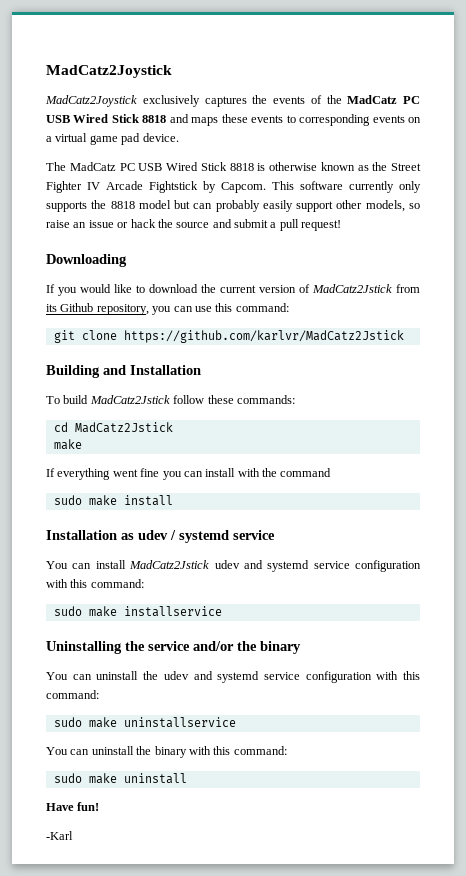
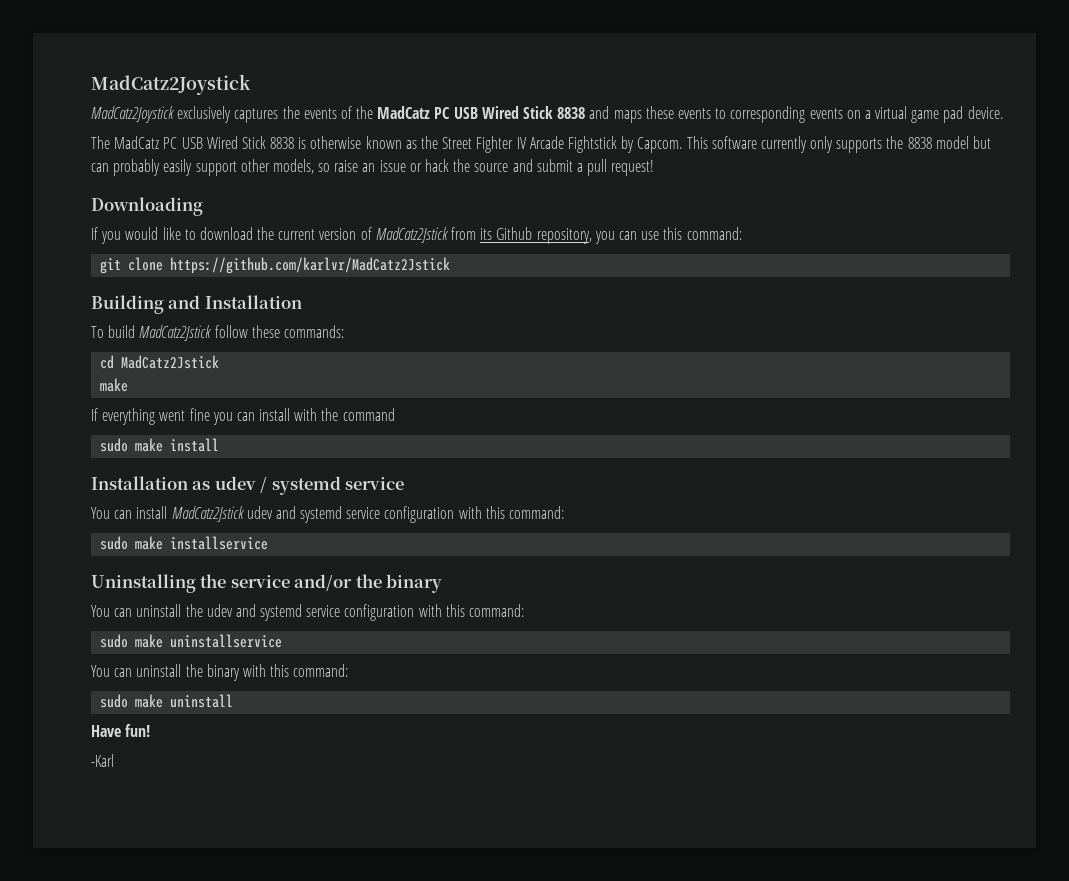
- MadCatz2Joystick exclusively captures the events of the MadCatz PC USB Wired Stick 8818 and maps these events to corresponding events on a virtual game pad device.
+ MadCatz2Joystick exclusively captures the events of the MadCatz PC USB Wired Stick 8838 and maps these events to corresponding events on a virtual game pad device.
- The MadCatz PC USB Wired Stick 8818 is otherwise known as the Street Fighter IV Arcade Fightstick by Capcom.
+ The MadCatz PC USB Wired Stick 8838 is otherwise known as the Street Fighter IV Arcade Fightstick by Capcom.
- This software currently only supports the 8818 model but can probably easily support other models, so raise an issue or hack the source and submit a pull request!
+ This software currently only supports the 8838 model but can probably easily support other models, so raise an issue or hack the source and submit a pull request!

